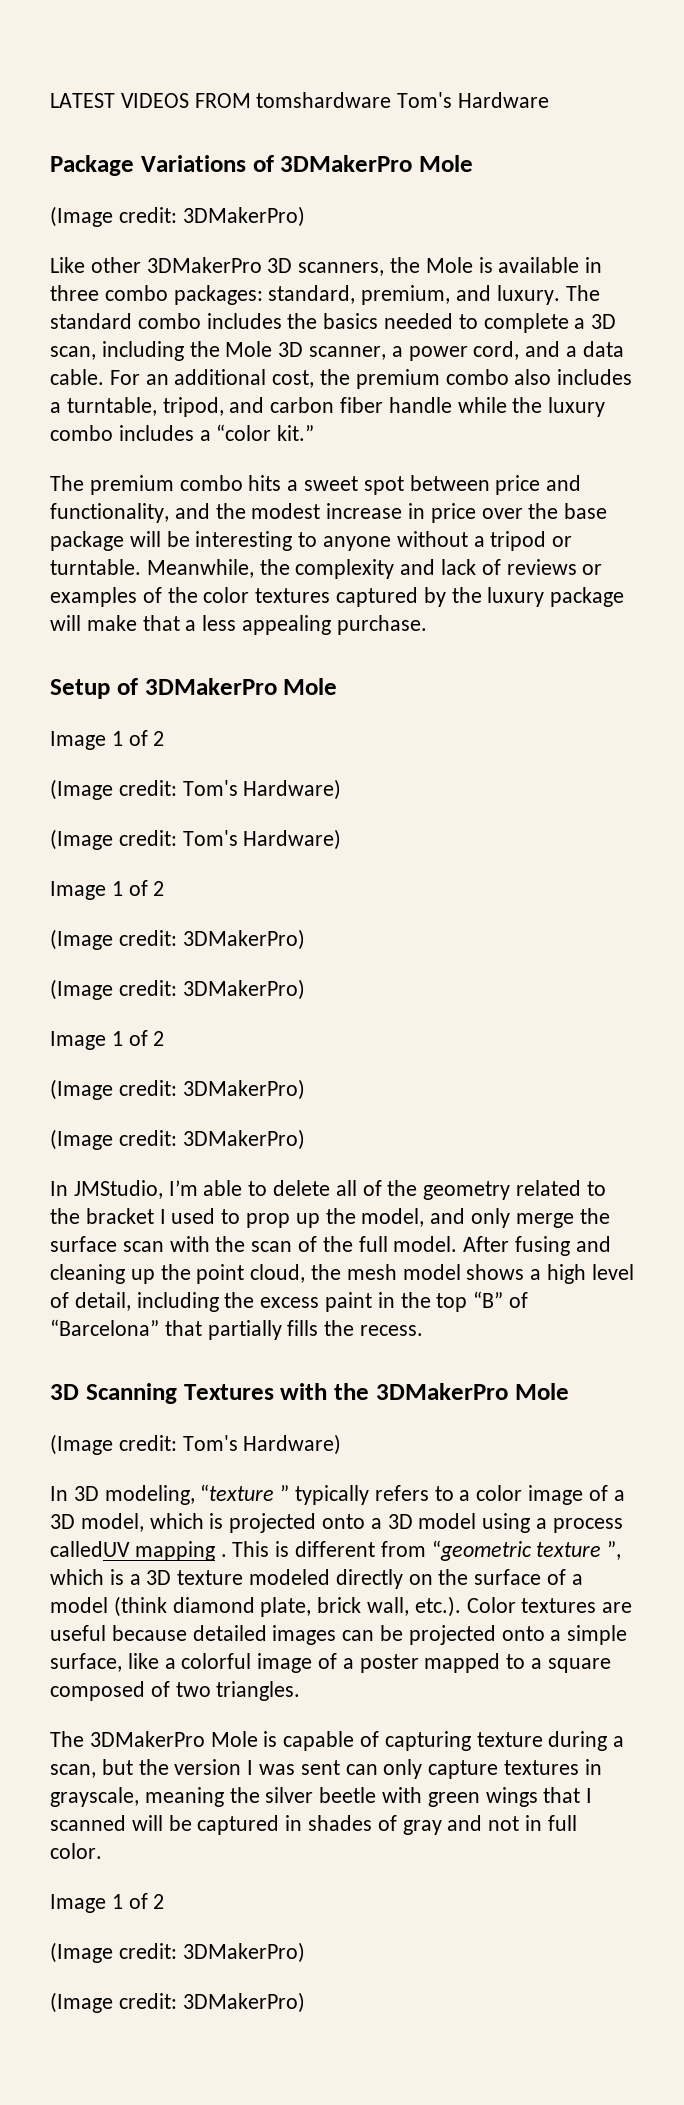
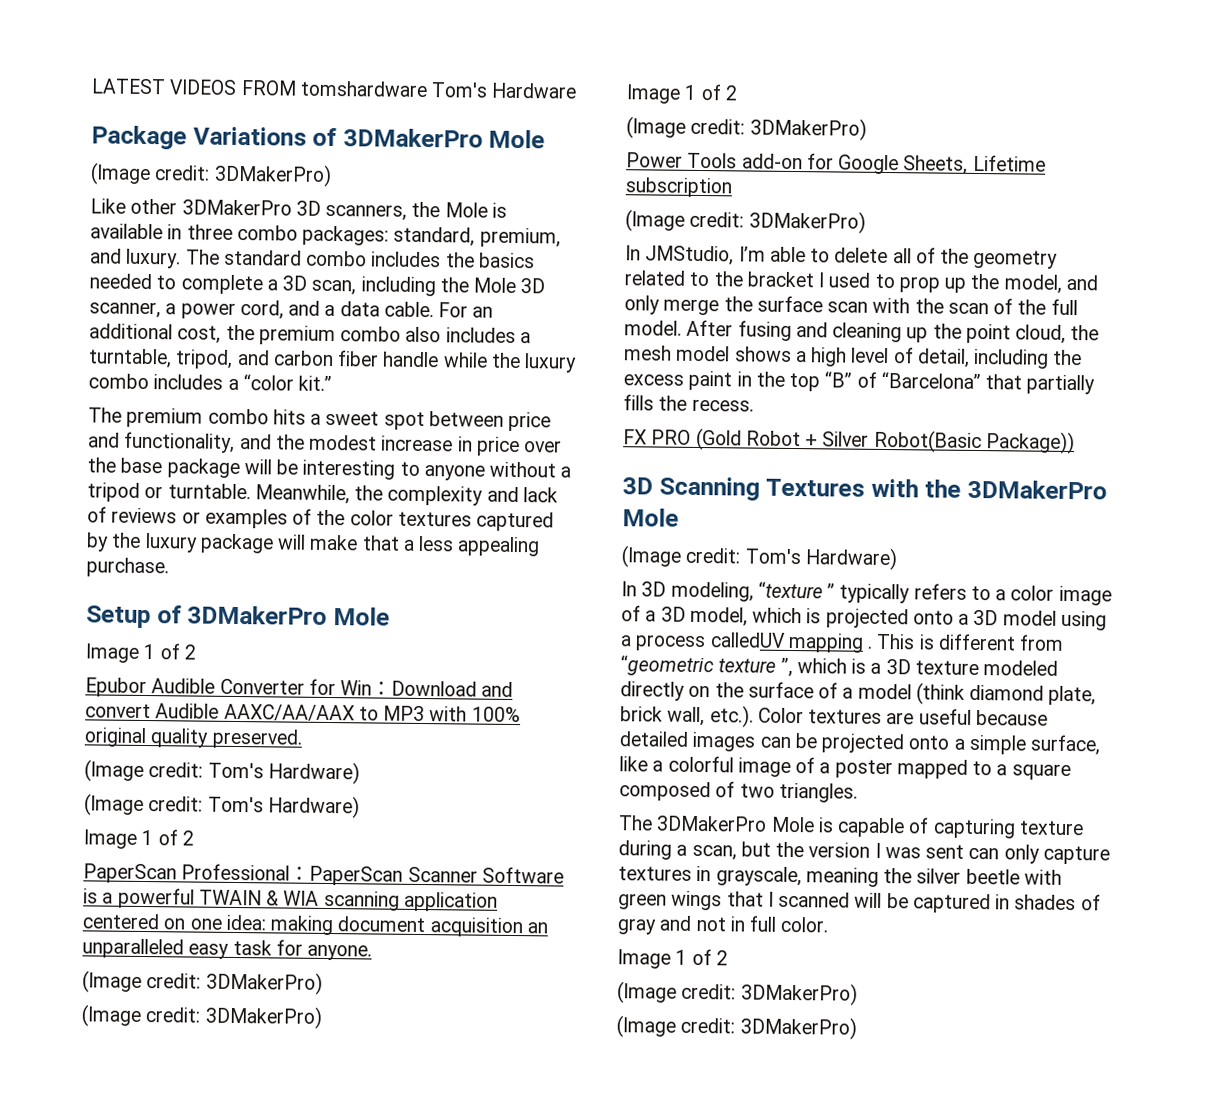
+ Epubor Audible Converter for Win：Download and convert Audible AAXC/AA/AAX to MP3 with 100% original quality preserved.
+ PaperScan Professional：PaperScan Scanner Software is a powerful TWAIN & WIA scanning application centered on one idea: making document acquisition an unparalleled easy task for anyone.
+ Power Tools add-on for Google Sheets, Lifetime subscription
+ FX PRO (Gold Robot + Silver Robot(Basic Package))

